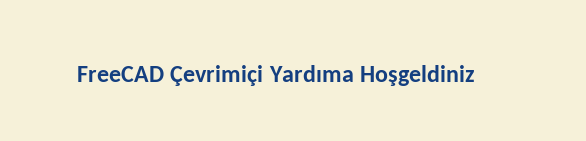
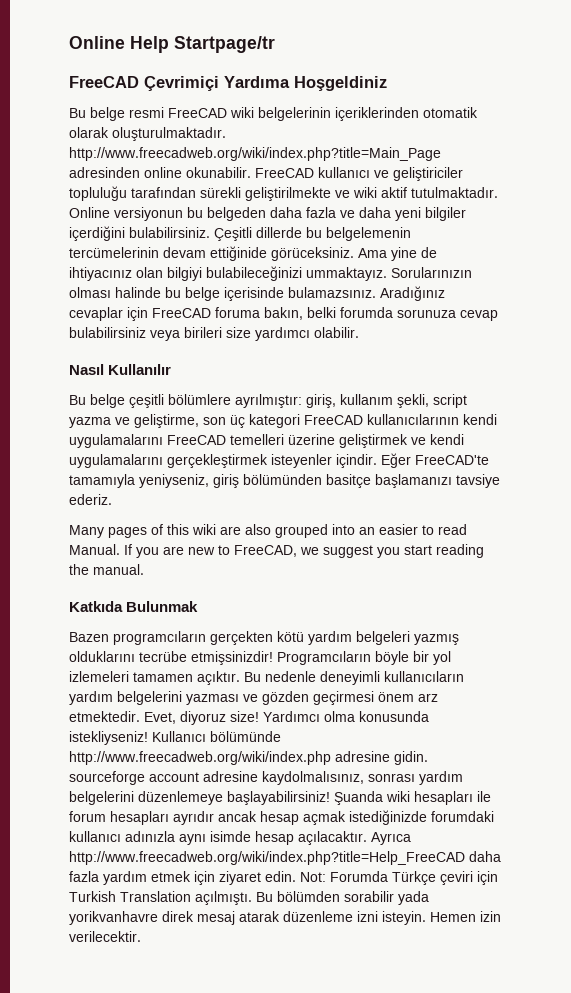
+ Online Help Startpage/tr
+ Bu belge resmi FreeCAD wiki belgelerinin içeriklerinden otomatik olarak oluşturulmaktadır. http://www.freecadweb.org/wiki/index.php?title=Main_Page adresinden online okunabilir. FreeCAD kullanıcı ve geliştiriciler topluluğu tarafından sürekli geliştirilmekte ve wiki aktif tutulmaktadır. Online versiyonun bu belgeden daha fazla ve daha yeni bilgiler içerdiğini bulabilirsiniz. Çeşitli dillerde bu belgelemenin tercümelerinin devam ettiğinide görüceksiniz. Ama yine de ihtiyacınız olan bilgiyi bulabileceğinizi ummaktayız. Sorularınızın olması halinde bu belge içerisinde bulamazsınız. Aradığınız cevaplar için FreeCAD foruma bakın, belki forumda sorunuza cevap bulabilirsiniz veya birileri size yardımcı olabilir.
+ Nasıl Kullanılır
+ Bu belge çeşitli bölümlere ayrılmıştır: giriş, kullanım şekli, script yazma ve geliştirme, son üç kategori FreeCAD kullanıcılarının kendi uygulamalarını FreeCAD temelleri üzerine geliştirmek ve kendi uygulamalarını gerçekleştirmek isteyenler içindir. Eğer FreeCAD'te tamamıyla yeniyseniz, giriş bölümünden basitçe başlamanızı tavsiye ederiz.
+ Many pages of this wiki are also grouped into an easier to read Manual. If you are new to FreeCAD, we suggest you start reading the manual.
+ Katkıda Bulunmak
+ Bazen programcıların gerçekten kötü yardım belgeleri yazmış olduklarını tecrübe etmişsinizdir! Programcıların böyle bir yol izlemeleri tamamen açıktır. Bu nedenle deneyimli kullanıcıların yardım belgelerini yazması ve gözden geçirmesi önem arz etmektedir. Evet, diyoruz size! Yardımcı olma konusunda istekliyseniz! Kullanıcı bölümünde http://www.freecadweb.org/wiki/index.php adresine gidin. sourceforge account adresine kaydolmalısınız, sonrası yardım belgelerini düzenlemeye başlayabilirsiniz! Şuanda wiki hesapları ile forum hesapları ayrıdır ancak hesap açmak istediğinizde forumdaki kullanıcı adınızla aynı isimde hesap açılacaktır. Ayrıca http://www.freecadweb.org/wiki/index.php?title=Help_FreeCAD daha fazla yardım etmek için ziyaret edin. Not: Forumda Türkçe çeviri için Turkish Translation açılmıştı. Bu bölümden sorabilir yada yorikvanhavre direk mesaj atarak düzenleme izni isteyin. Hemen izin verilecektir.

